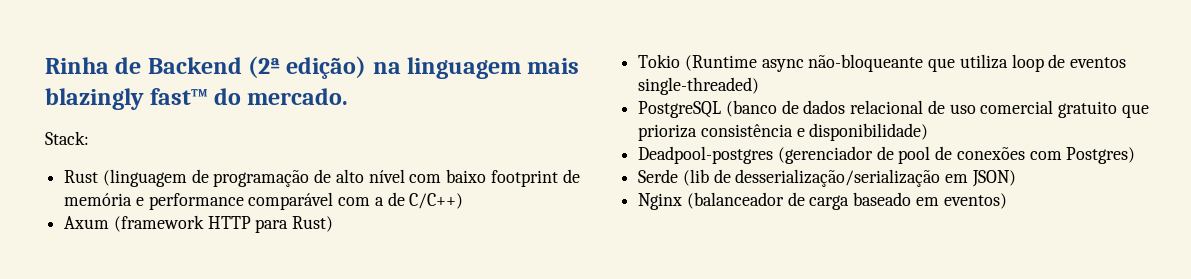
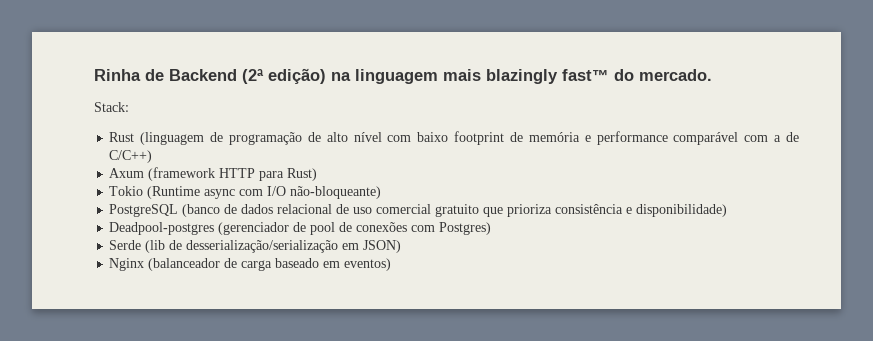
- Tokio (Runtime async não-bloqueante que utiliza loop de eventos single-threaded)
+ Tokio (Runtime async com I/O não-bloqueante)

